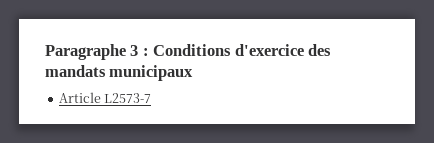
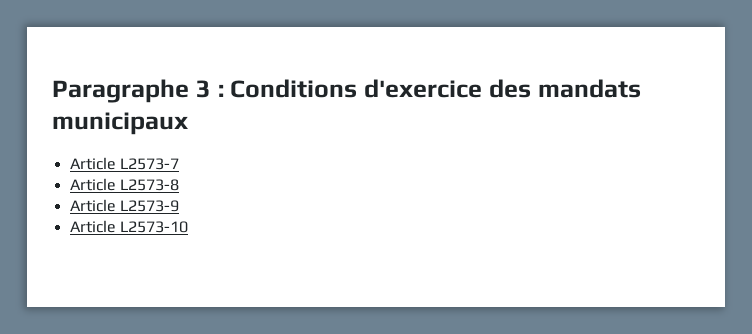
+ Article L2573-8
+ Article L2573-9
+ Article L2573-10

